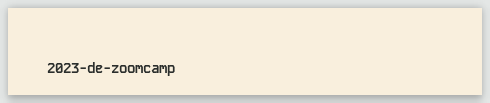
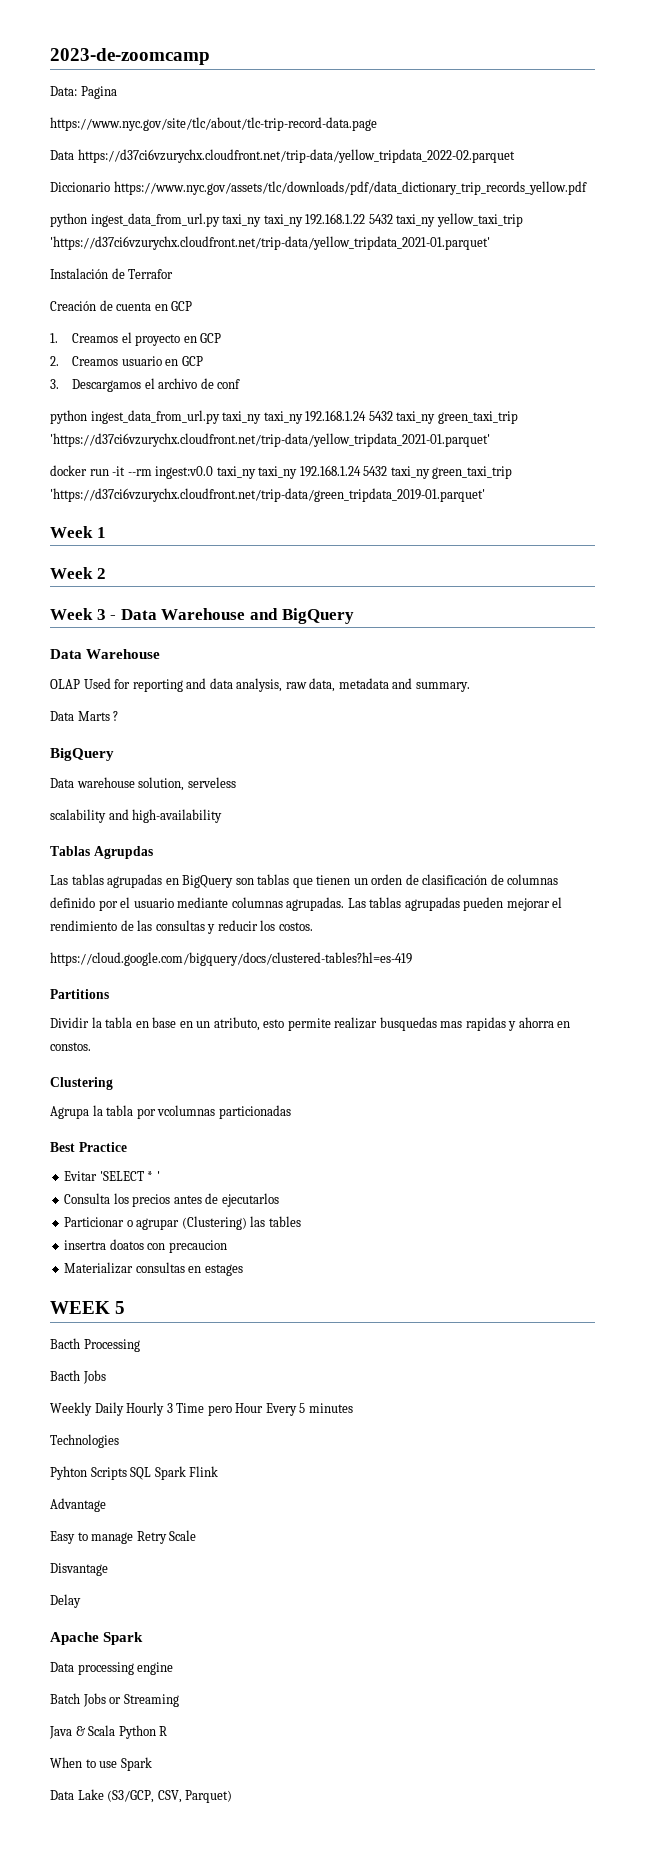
+ Data: Pagina
+ https://www.nyc.gov/site/tlc/about/tlc-trip-record-data.page
+ Data https://d37ci6vzurychx.cloudfront.net/trip-data/yellow_tripdata_2022-02.parquet
+ Diccionario https://www.nyc.gov/assets/tlc/downloads/pdf/data_dictionary_trip_records_yellow.pdf
+ python ingest_data_from_url.py taxi_ny taxi_ny 192.168.1.22 5432 taxi_ny yellow_taxi_trip 'https://d37ci6vzurychx.cloudfront.net/trip-data/yellow_tripdata_2021-01.parquet'
+ Instalación de Terrafor
+ Creación de cuenta en GCP
+ 1. Creamos el proyecto en GCP
+ 2. Creamos usuario en GCP
+ 3. Descargamos el archivo de conf
+ python ingest_data_from_url.py taxi_ny taxi_ny 192.168.1.24 5432 taxi_ny green_taxi_trip 'https://d37ci6vzurychx.cloudfront.net/trip-data/yellow_tripdata_2021-01.parquet'
+ docker run -it --rm ingest:v0.0 taxi_ny taxi_ny 192.168.1.24 5432 taxi_ny green_taxi_trip 'https://d37ci6vzurychx.cloudfront.net/trip-data/green_tripdata_2019-01.parquet'
+ Week 1
+ Week 2
+ Week 3 - Data Warehouse and BigQuery
+ Data Warehouse
+ OLAP Used for reporting and data analysis, raw data, metadata and summary.
+ Data Marts ?
+ BigQuery
+ Data warehouse solution, serveless
+ scalability and high-availability
+ Tablas Agrupdas
+ Las tablas agrupadas en BigQuery son tablas que tienen un orden de clasificación de columnas definido por el usuario mediante columnas agrupadas. Las tablas agrupadas pueden mejorar el rendimiento de las consultas y reducir los costos.
+ https://cloud.google.com/bigquery/docs/clustered-tables?hl=es-419
+ Partitions
+ Dividir la tabla en base en un atributo, esto permite realizar busquedas mas rapidas y ahorra en constos.
+ Clustering
+ Agrupa la tabla por vcolumnas particionadas
+ Best Practice
+ Evitar 'SELECT * '
+ Consulta los precios antes de ejecutarlos
+ Particionar o agrupar (Clustering) las tables
+ insertra doatos con precaucion
+ Materializar consultas en estages
+ WEEK 5
+ Bacth Processing
+ Bacth Jobs
+ Weekly Daily Hourly 3 Time pero Hour Every 5 minutes
+ Technologies
+ Pyhton Scripts SQL Spark Flink
+ Advantage
+ Easy to manage Retry Scale
+ Disvantage
+ Delay
+ Apache Spark
+ Data processing engine
+ Batch Jobs or Streaming
+ Java & Scala Python R
+ When to use Spark
+ Data Lake (S3/GCP, CSV, Parquet)

